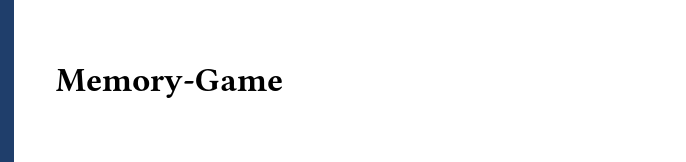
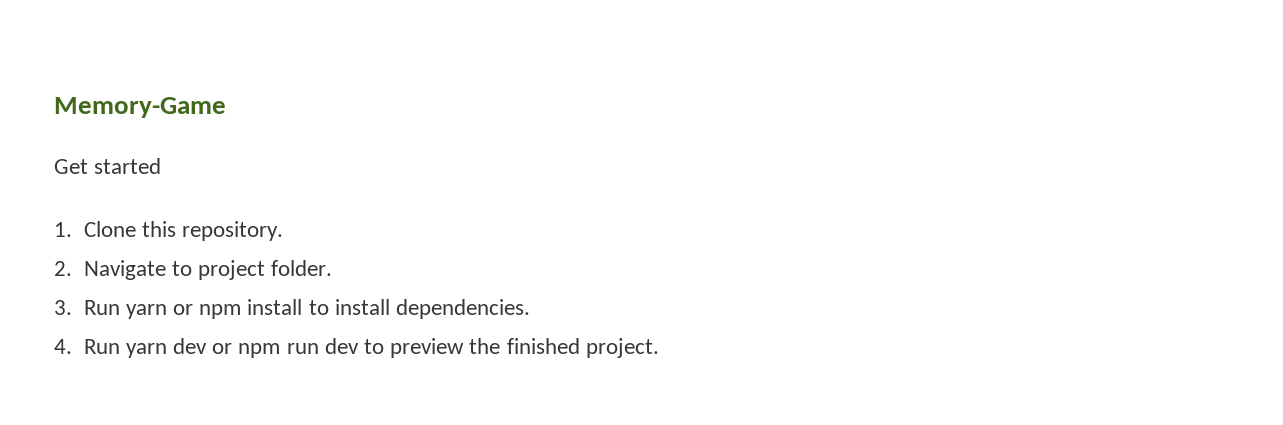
+ Get started
+ 1. Clone this repository.
+ 2. Navigate to project folder.
+ 3. Run yarn or npm install to install dependencies.
+ 4. Run yarn dev or npm run dev to preview the finished project.

